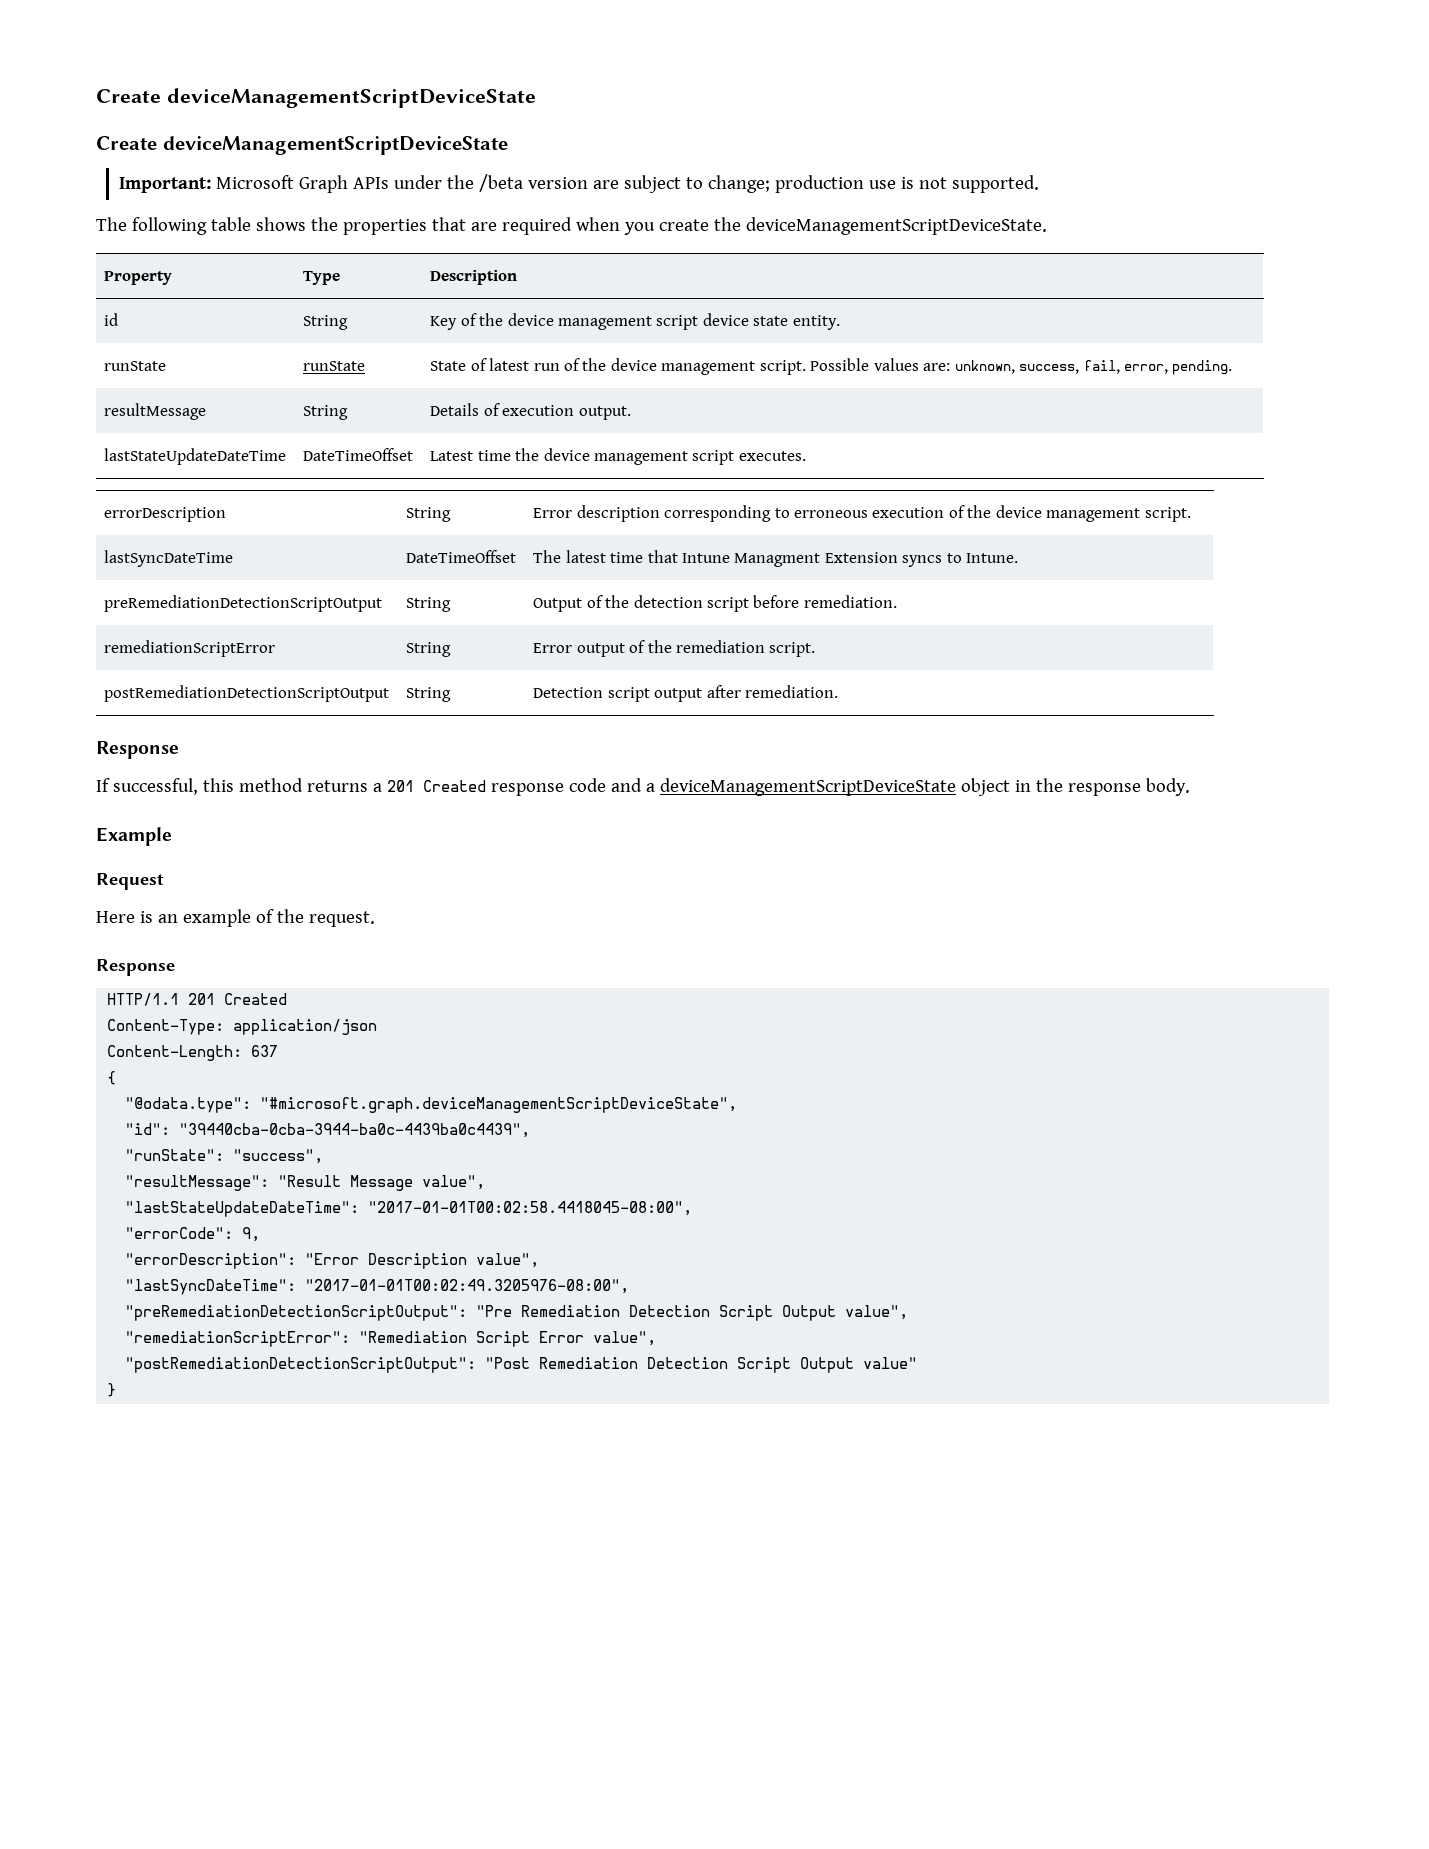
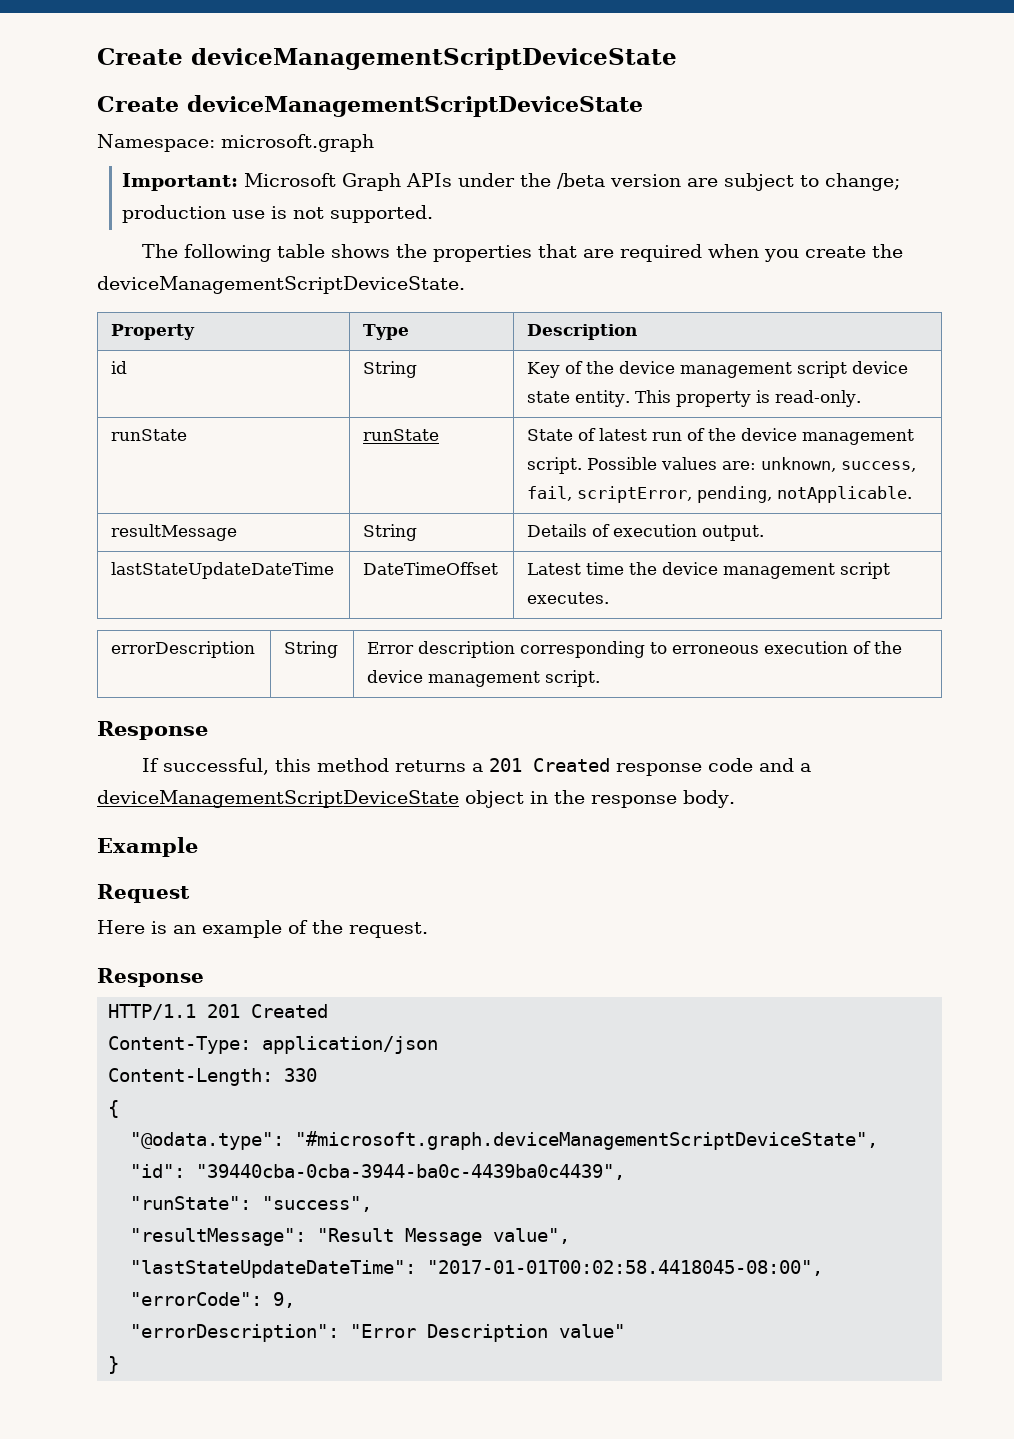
+ Namespace: microsoft.graph
- id | String | Key of the device management script device state entity.
+ id | String | Key of the device management script device state entity. This property is read-only.
- runState | runState | State of latest run of the device management script. Possible values are: unknown, success, fail, error, pending.
+ runState | runState | State of latest run of the device management script. Possible values are: unknown, success, fail, scriptError, pending, notApplicable.
- lastSyncDateTime | DateTimeOffset | The latest time that Intune Managment Extension syncs to Intune.
- preRemediationDetectionScriptOutput | String | Output of the detection script before remediation.
- remediationScriptError | String | Error output of the remediation script.
- postRemediationDetectionScriptOutput | String | Detection script output after remediation.
- Content-Length: 637
+ Content-Length: 330
- "errorDescription": "Error Description value",
- "lastSyncDateTime": "2017-01-01T00:02:49.3205976-08:00",
- "preRemediationDetectionScriptOutput": "Pre Remediation Detection Script Output value",
- "remediationScriptError": "Remediation Script Error value",
- "postRemediationDetectionScriptOutput": "Post Remediation Detection Script Output value"
+ "errorDescription": "Error Description value"

